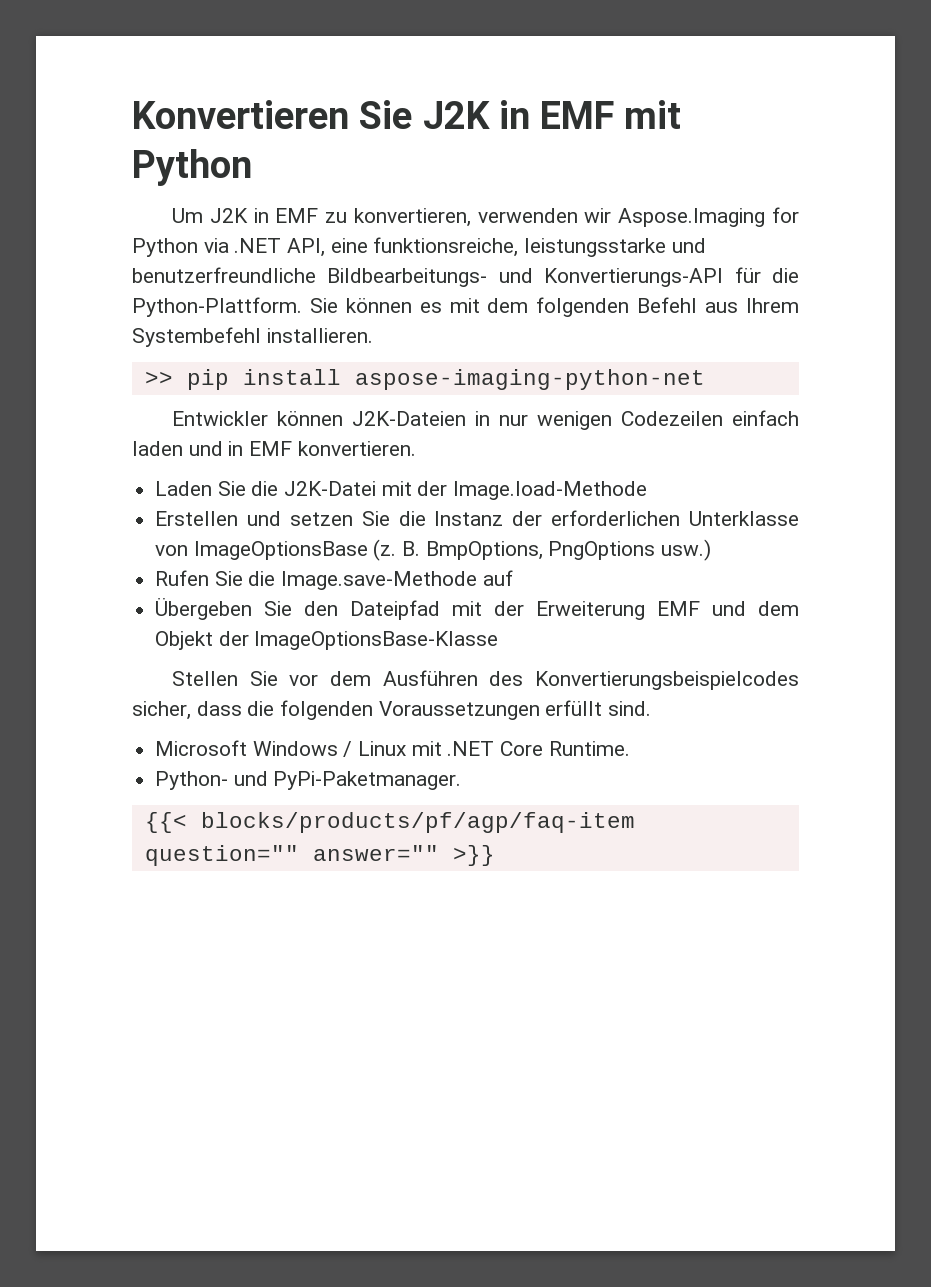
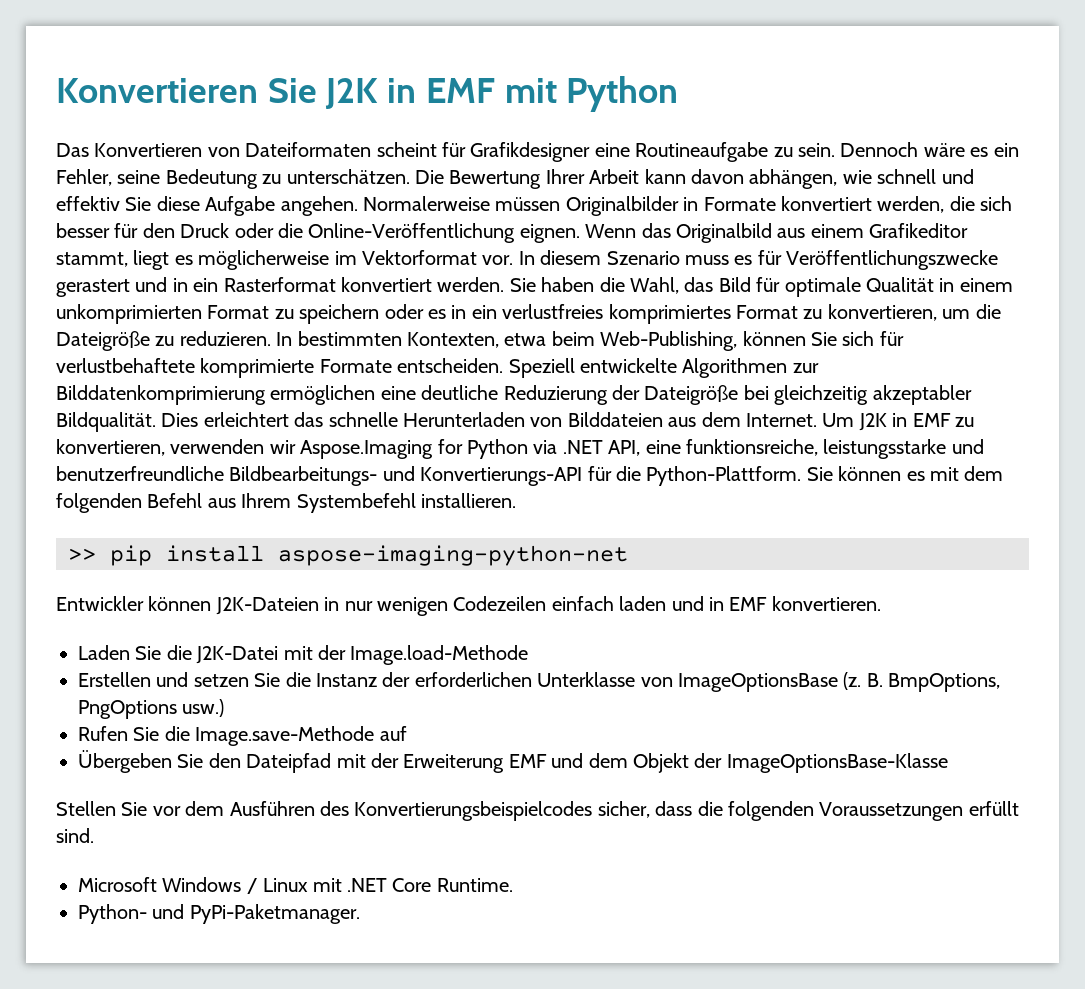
+ Das Konvertieren von Dateiformaten scheint für Grafikdesigner eine Routineaufgabe zu sein. Dennoch wäre es ein Fehler, seine Bedeutung zu unterschätzen. Die Bewertung Ihrer Arbeit kann davon abhängen, wie schnell und effektiv Sie diese Aufgabe angehen. Normalerweise müssen Originalbilder in Formate konvertiert werden, die sich besser für den Druck oder die Online-Veröffentlichung eignen. Wenn das Originalbild aus einem Grafikeditor stammt, liegt es möglicherweise im Vektorformat vor. In diesem Szenario muss es für Veröffentlichungszwecke gerastert und in ein Rasterformat konvertiert werden. Sie haben die Wahl, das Bild für optimale Qualität in einem unkomprimierten Format zu speichern oder es in ein verlustfreies komprimiertes Format zu konvertieren, um die Dateigröße zu reduzieren. In bestimmten Kontexten, etwa beim Web-Publishing, können Sie sich für verlustbehaftete komprimierte Formate entscheiden. Speziell entwickelte Algorithmen zur Bilddatenkomprimierung ermöglichen eine deutliche Reduzierung der Dateigröße bei gleichzeitig akzeptabler Bildqualität. Dies erleichtert das schnelle Herunterladen von Bilddateien aus dem Internet.
- {{< blocks/products/pf/agp/faq-item question="" answer="" >}}

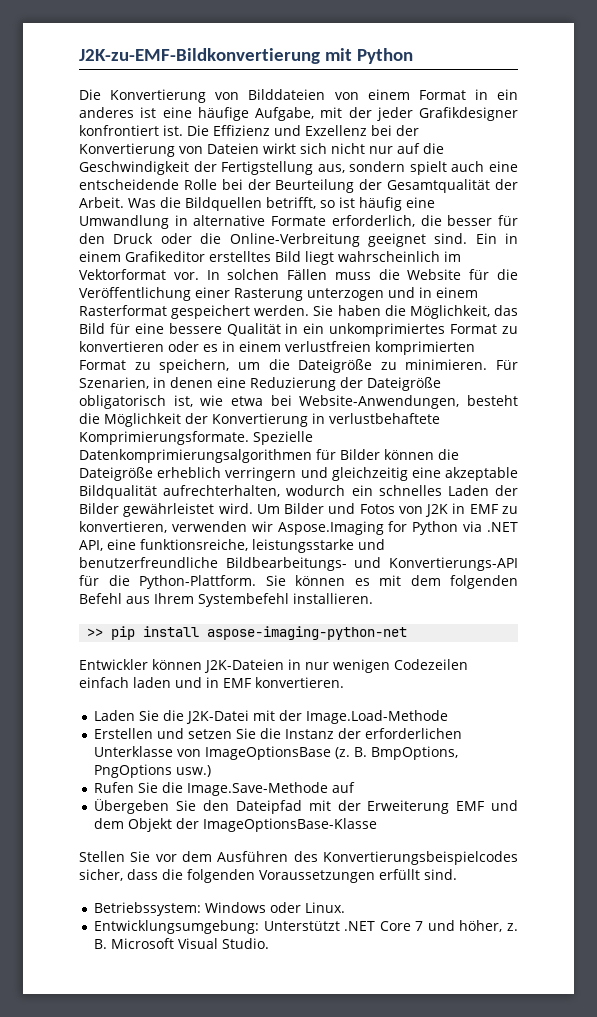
- Konvertieren Sie J2K in EMF mit Python
- Das Konvertieren von Dateiformaten scheint für Grafikdesigner eine Routineaufgabe zu sein. Dennoch wäre es ein Fehler, seine Bedeutung zu unterschätzen. Die Bewertung Ihrer Arbeit kann davon abhängen, wie schnell und effektiv Sie diese Aufgabe angehen. Normalerweise müssen Originalbilder in Formate konvertiert werden, die sich besser für den Druck oder die Online-Veröffentlichung eignen. Wenn das Originalbild aus einem Grafikeditor stammt, liegt es möglicherweise im Vektorformat vor. In diesem Szenario muss es für Veröffentlichungszwecke gerastert und in ein Rasterformat konvertiert werden.
+ J2K-zu-EMF-Bildkonvertierung mit Python
+ Die Konvertierung von Bilddateien von einem Format in ein anderes ist eine häufige Aufgabe, mit der jeder Grafikdesigner konfrontiert ist. Die Effizienz und Exzellenz bei der Konvertierung von Dateien wirkt sich nicht nur auf die Geschwindigkeit der Fertigstellung aus, sondern spielt auch eine entscheidende Rolle bei der Beurteilung der Gesamtqualität der Arbeit. Was die Bildquellen betrifft, so ist häufig eine Umwandlung in alternative Formate erforderlich, die besser für den Druck oder die Online-Verbreitung geeignet sind. Ein in einem Grafikeditor erstelltes Bild liegt wahrscheinlich im Vektorformat vor. In solchen Fällen muss die Website für die Veröffentlichung einer Rasterung unterzogen und in einem Rasterformat gespeichert werden.
- Sie haben die Wahl, das Bild für optimale Qualität in einem unkomprimierten Format zu speichern oder es in ein verlustfreies komprimiertes Format zu konvertieren, um die Dateigröße zu reduzieren. In bestimmten Kontexten, etwa beim Web-Publishing, können Sie sich für verlustbehaftete komprimierte Formate entscheiden. Speziell entwickelte Algorithmen zur Bilddatenkomprimierung ermöglichen eine deutliche Reduzierung der Dateigröße bei gleichzeitig akzeptabler Bildqualität. Dies erleichtert das schnelle Herunterladen von Bilddateien aus dem Internet. Um J2K in EMF zu konvertieren, verwenden wir Aspose.Imaging for Python via .NET API, eine funktionsreiche, leistungsstarke und benutzerfreundliche Bildbearbeitungs- und Konvertierungs-API für die Python-Plattform.
+ Sie haben die Möglichkeit, das Bild für eine bessere Qualität in ein unkomprimiertes Format zu konvertieren oder es in einem verlustfreien komprimierten Format zu speichern, um die Dateigröße zu minimieren. Für Szenarien, in denen eine Reduzierung der Dateigröße obligatorisch ist, wie etwa bei Website-Anwendungen, besteht die Möglichkeit der Konvertierung in verlustbehaftete Komprimierungsformate. Spezielle Datenkomprimierungsalgorithmen für Bilder können die Dateigröße erheblich verringern und gleichzeitig eine akzeptable Bildqualität aufrechterhalten, wodurch ein schnelles Laden der Bilder gewährleistet wird. Um Bilder und Fotos von J2K in EMF zu konvertieren, verwenden wir Aspose.Imaging for Python via .NET API, eine funktionsreiche, leistungsstarke und benutzerfreundliche Bildbearbeitungs- und Konvertierungs-API für die Python-Plattform.
- Laden Sie die J2K-Datei mit der Image.load-Methode
+ Laden Sie die J2K-Datei mit der Image.Load-Methode
- Rufen Sie die Image.save-Methode auf
+ Rufen Sie die Image.Save-Methode auf
- Microsoft Windows / Linux mit .NET Core Runtime.
- Python- und PyPi-Paketmanager.
+ Betriebssystem: Windows oder Linux.
+ Entwicklungsumgebung: Unterstützt .NET Core 7 und höher, z. B. Microsoft Visual Studio.

